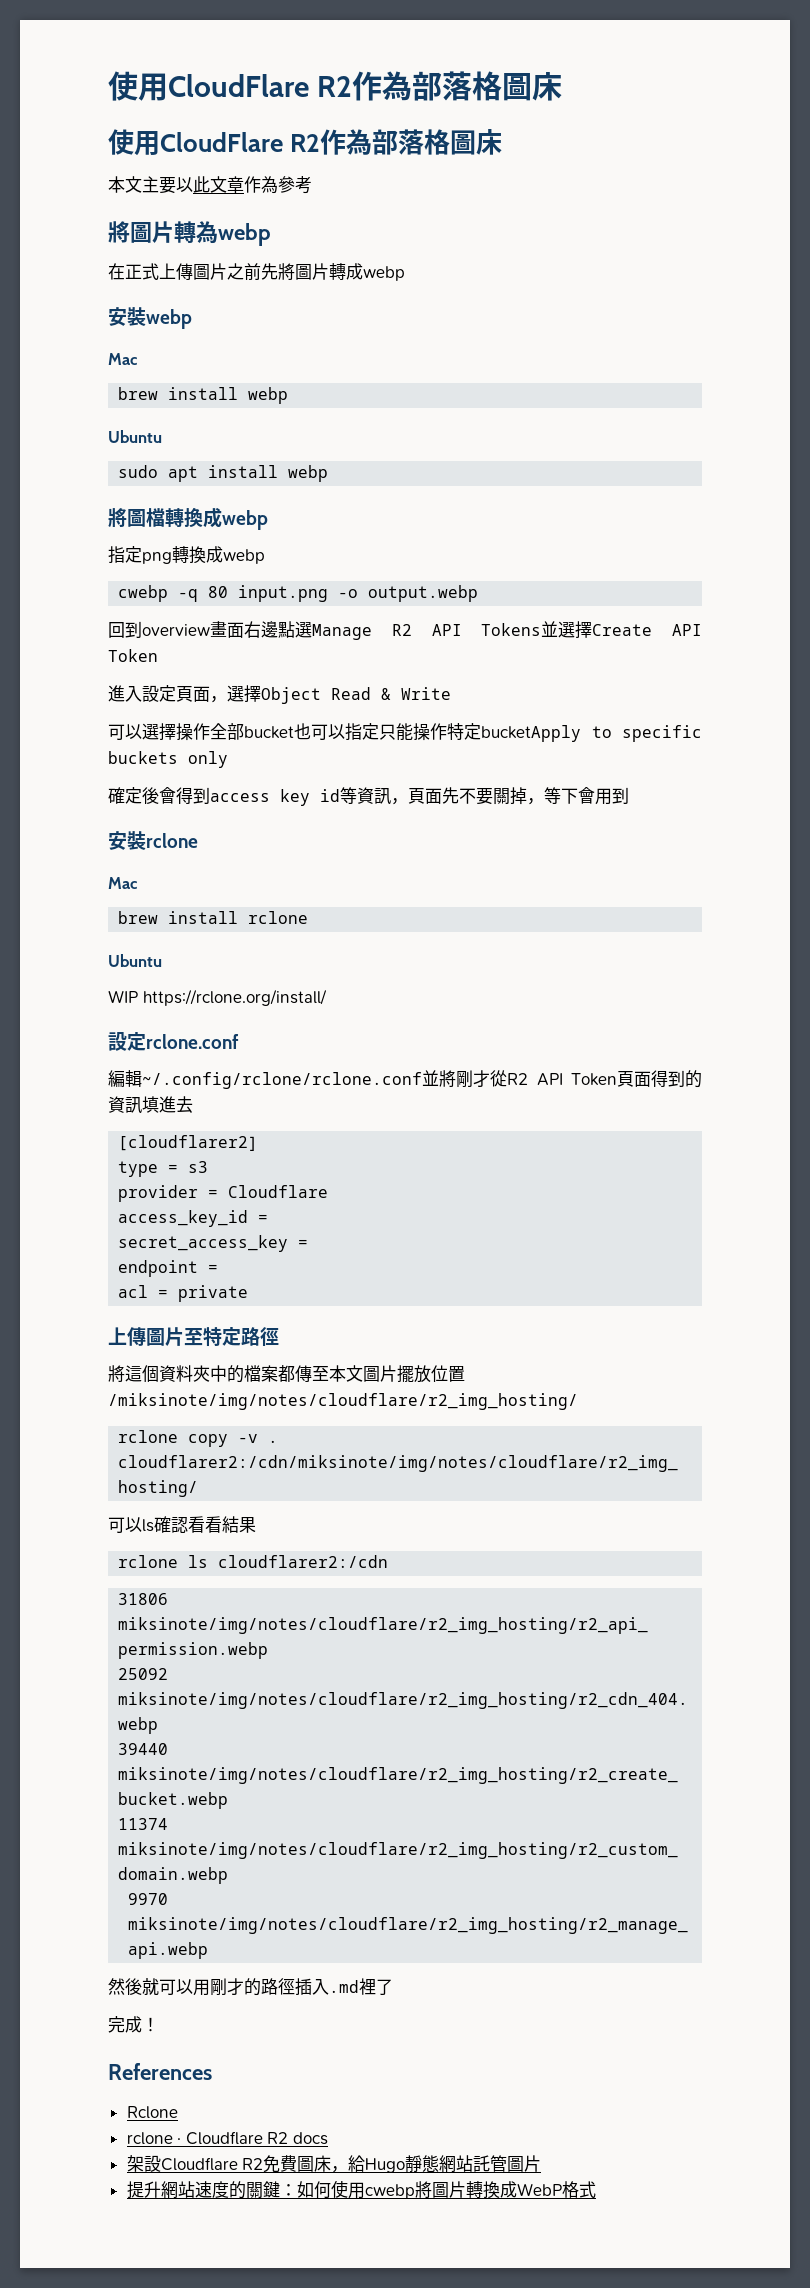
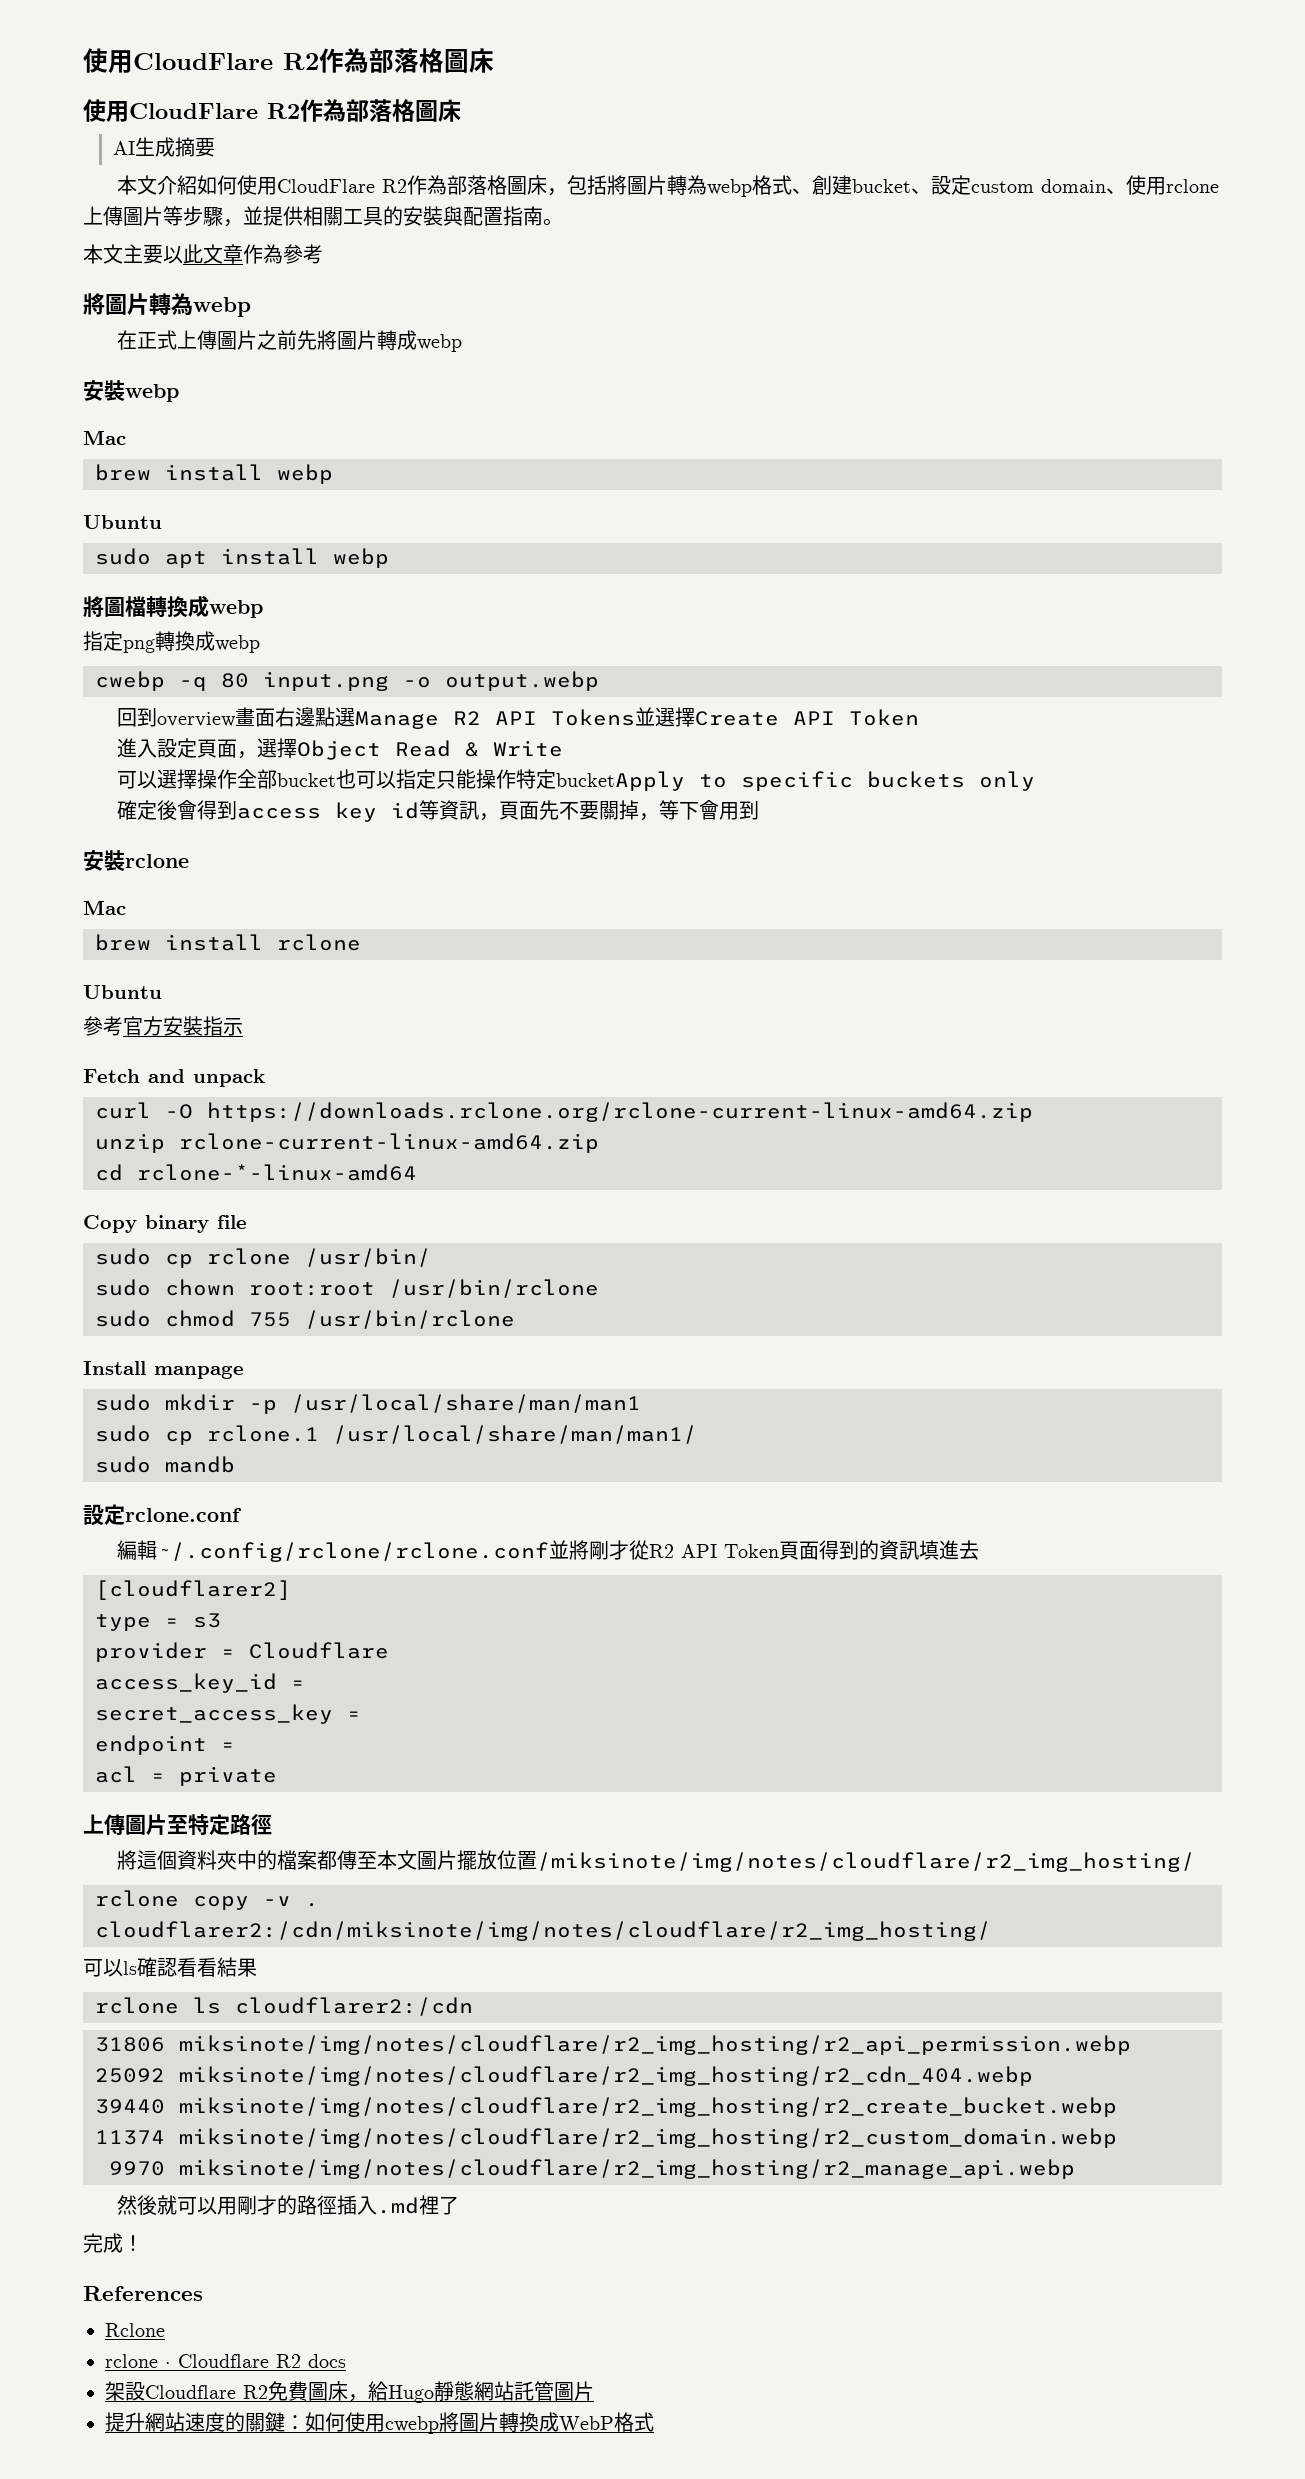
+ AI生成摘要
+ 本文介紹如何使用CloudFlare R2作為部落格圖床，包括將圖片轉為webp格式、創建bucket、設定custom domain、使用rclone上傳圖片等步驟，並提供相關工具的安裝與配置指南。
- WIP https://rclone.org/install/
+ 參考官方安裝指示
+ Fetch and unpack
+ curl -O https://downloads.rclone.org/rclone-current-linux-amd64.zip
+ unzip rclone-current-linux-amd64.zip
+ cd rclone-*-linux-amd64
+ Copy binary file
+ sudo cp rclone /usr/bin/
+ sudo chown root:root /usr/bin/rclone
+ sudo chmod 755 /usr/bin/rclone
+ Install manpage
+ sudo mkdir -p /usr/local/share/man/man1
+ sudo cp rclone.1 /usr/local/share/man/man1/
+ sudo mandb

